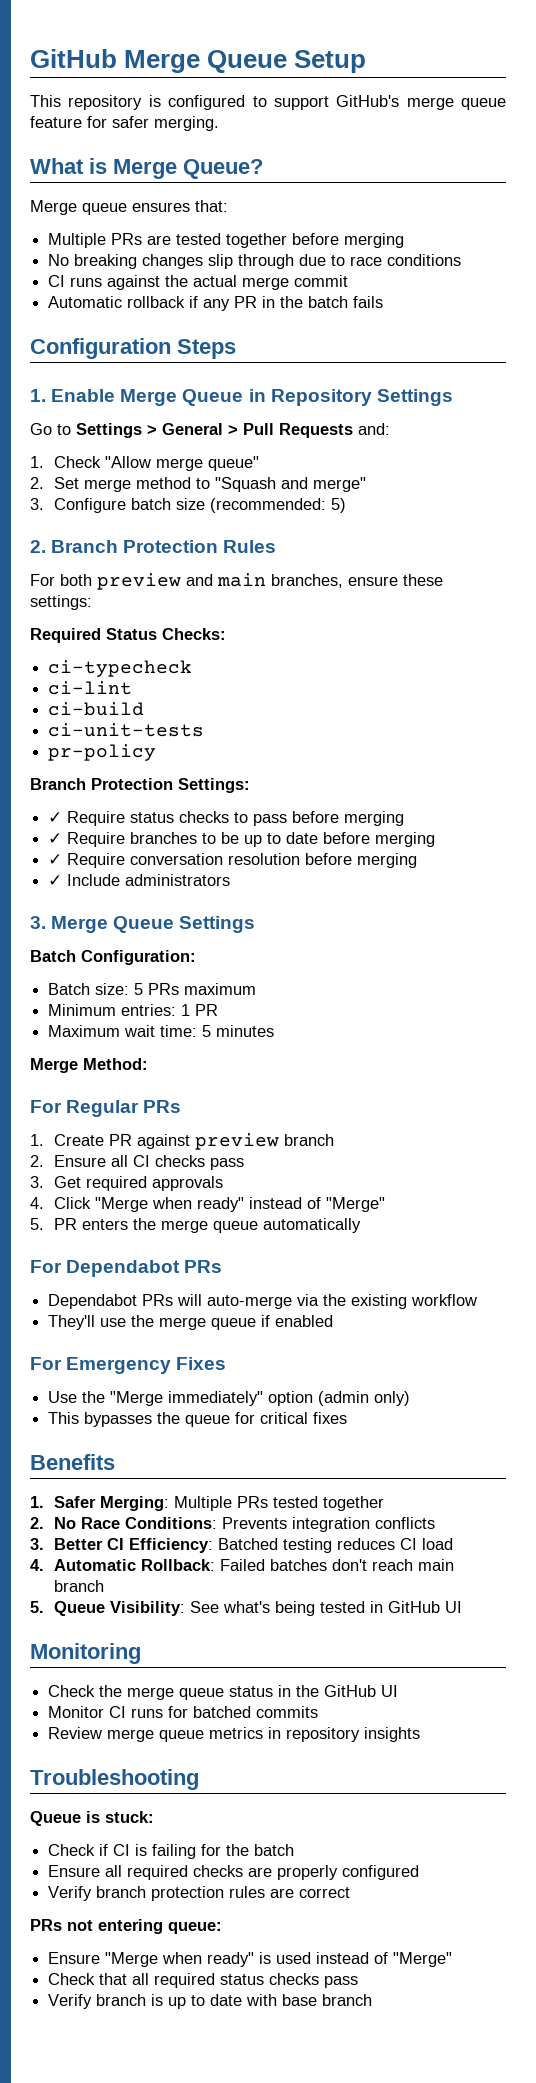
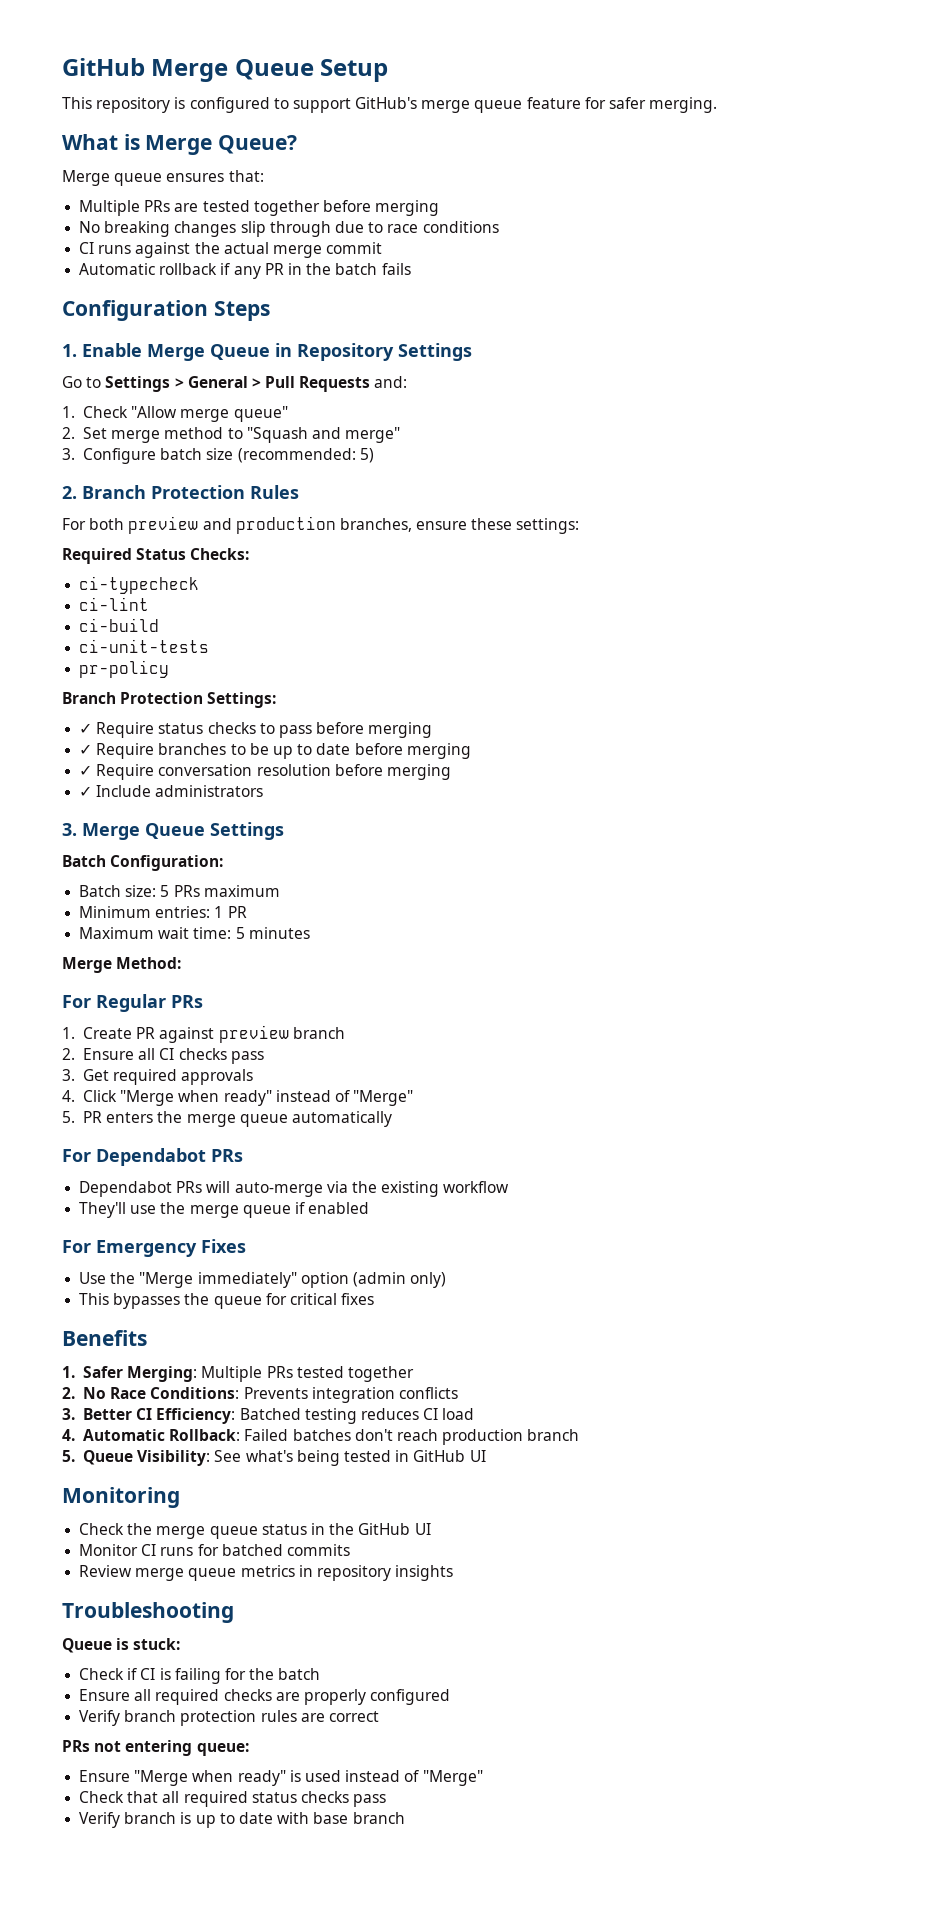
- For both preview and main branches, ensure these settings:
+ For both preview and production branches, ensure these settings:
- 4. Automatic Rollback: Failed batches don't reach main branch
+ 4. Automatic Rollback: Failed batches don't reach production branch

